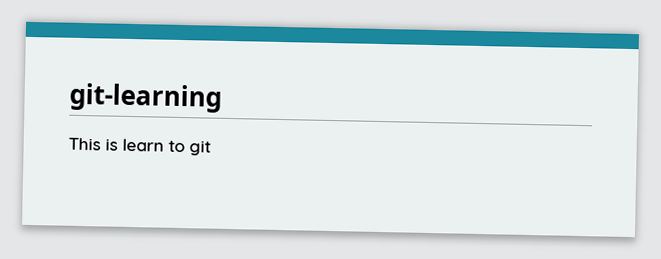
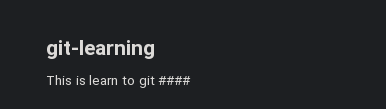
- This is learn to git
+ This is learn to git ####

